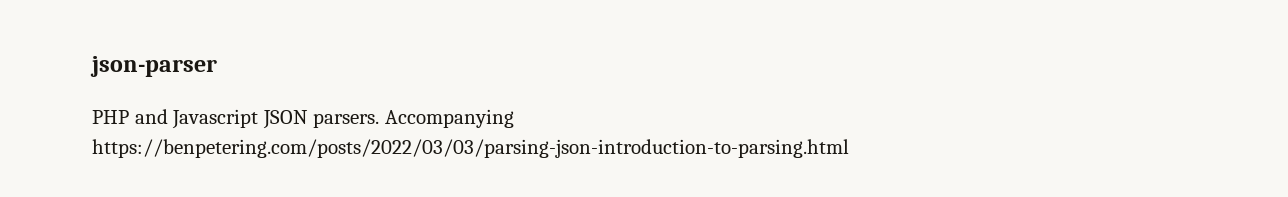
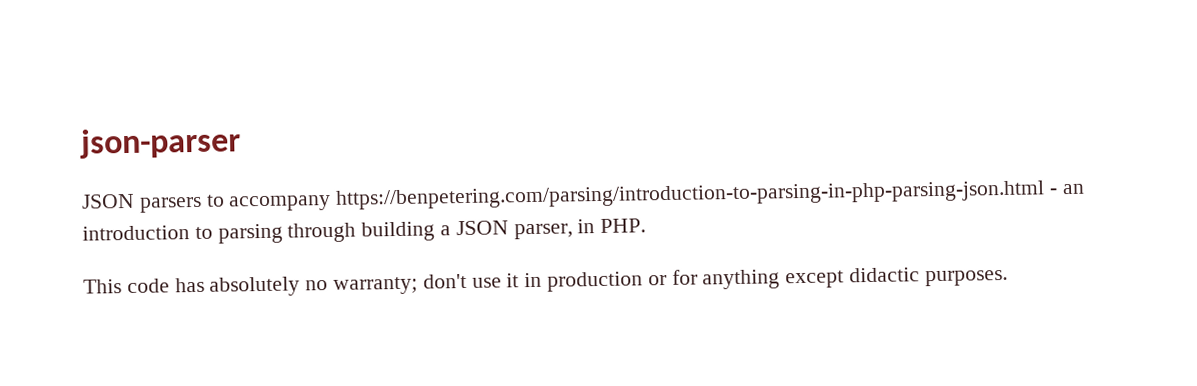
- PHP and Javascript JSON parsers. Accompanying https://benpetering.com/posts/2022/03/03/parsing-json-introduction-to-parsing.html
+ JSON parsers to accompany https://benpetering.com/parsing/introduction-to-parsing-in-php-parsing-json.html - an introduction to parsing through building a JSON parser, in PHP.
+ This code has absolutely no warranty; don't use it in production or for anything except didactic purposes.

